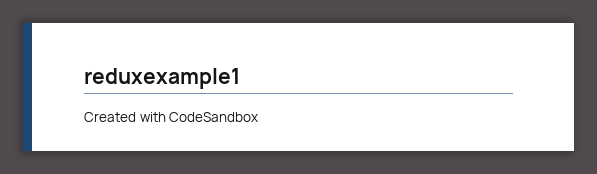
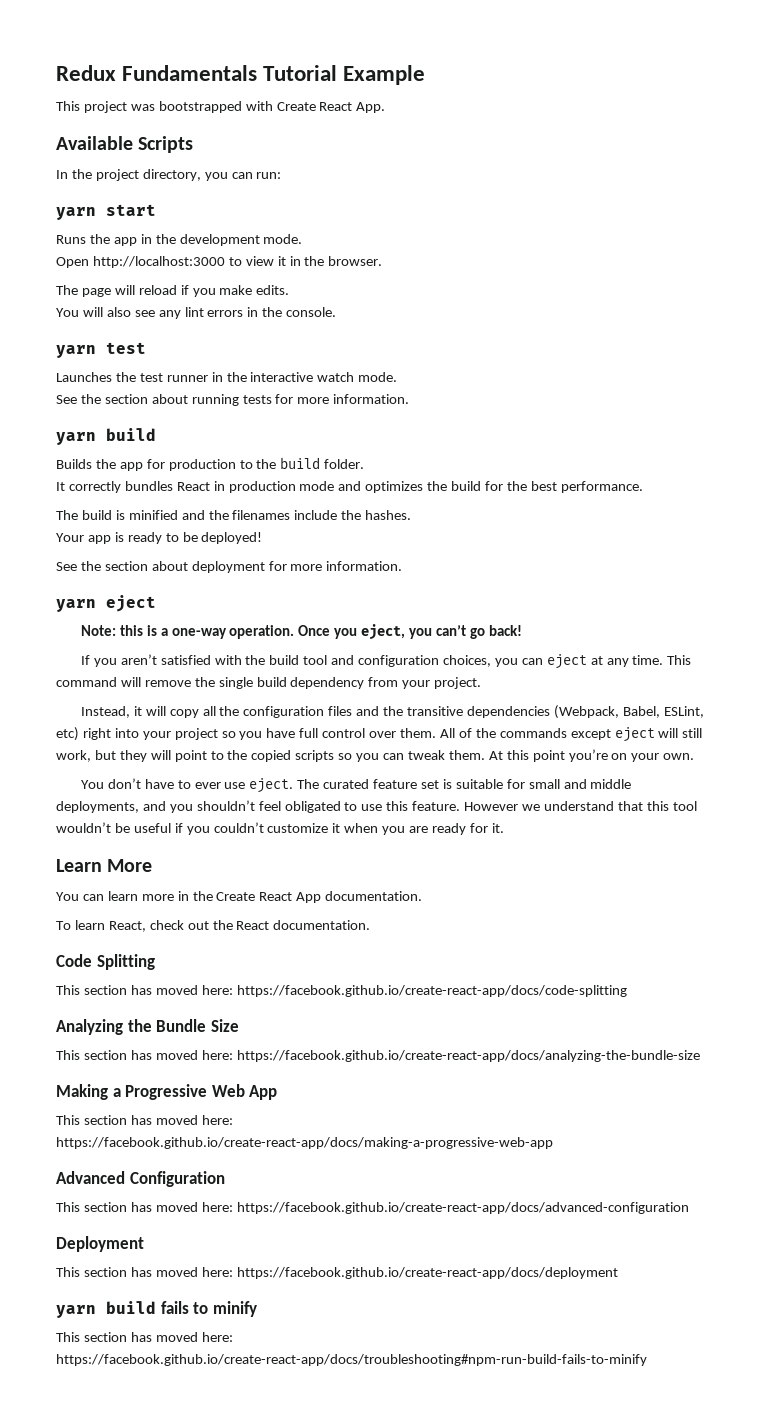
- reduxexample1
- Created with CodeSandbox
+ Redux Fundamentals Tutorial Example
+ This project was bootstrapped with Create React App.
+ Available Scripts
+ In the project directory, you can run:
+ yarn start
+ Runs the app in the development mode.
+ Open http://localhost:3000 to view it in the browser.
+ The page will reload if you make edits.
+ You will also see any lint errors in the console.
+ yarn test
+ Launches the test runner in the interactive watch mode.
+ See the section about running tests for more information.
+ yarn build
+ Builds the app for production to the build folder.
+ It correctly bundles React in production mode and optimizes the build for the best performance.
+ The build is minified and the filenames include the hashes.
+ Your app is ready to be deployed!
+ See the section about deployment for more information.
+ yarn eject
+ Note: this is a one-way operation. Once you eject, you can’t go back!
+ If you aren’t satisfied with the build tool and configuration choices, you can eject at any time. This command will remove the single build dependency from your project.
+ Instead, it will copy all the configuration files and the transitive dependencies (Webpack, Babel, ESLint, etc) right into your project so you have full control over them. All of the commands except eject will still work, but they will point to the copied scripts so you can tweak them. At this point you’re on your own.
+ You don’t have to ever use eject. The curated feature set is suitable for small and middle deployments, and you shouldn’t feel obligated to use this feature. However we understand that this tool wouldn’t be useful if you couldn’t customize it when you are ready for it.
+ Learn More
+ You can learn more in the Create React App documentation.
+ To learn React, check out the React documentation.
+ Code Splitting
+ This section has moved here: https://facebook.github.io/create-react-app/docs/code-splitting
+ Analyzing the Bundle Size
+ This section has moved here: https://facebook.github.io/create-react-app/docs/analyzing-the-bundle-size
+ Making a Progressive Web App
+ This section has moved here: https://facebook.github.io/create-react-app/docs/making-a-progressive-web-app
+ Advanced Configuration
+ This section has moved here: https://facebook.github.io/create-react-app/docs/advanced-configuration
+ Deployment
+ This section has moved here: https://facebook.github.io/create-react-app/docs/deployment
+ yarn build fails to minify
+ This section has moved here: https://facebook.github.io/create-react-app/docs/troubleshooting#npm-run-build-fails-to-minify

